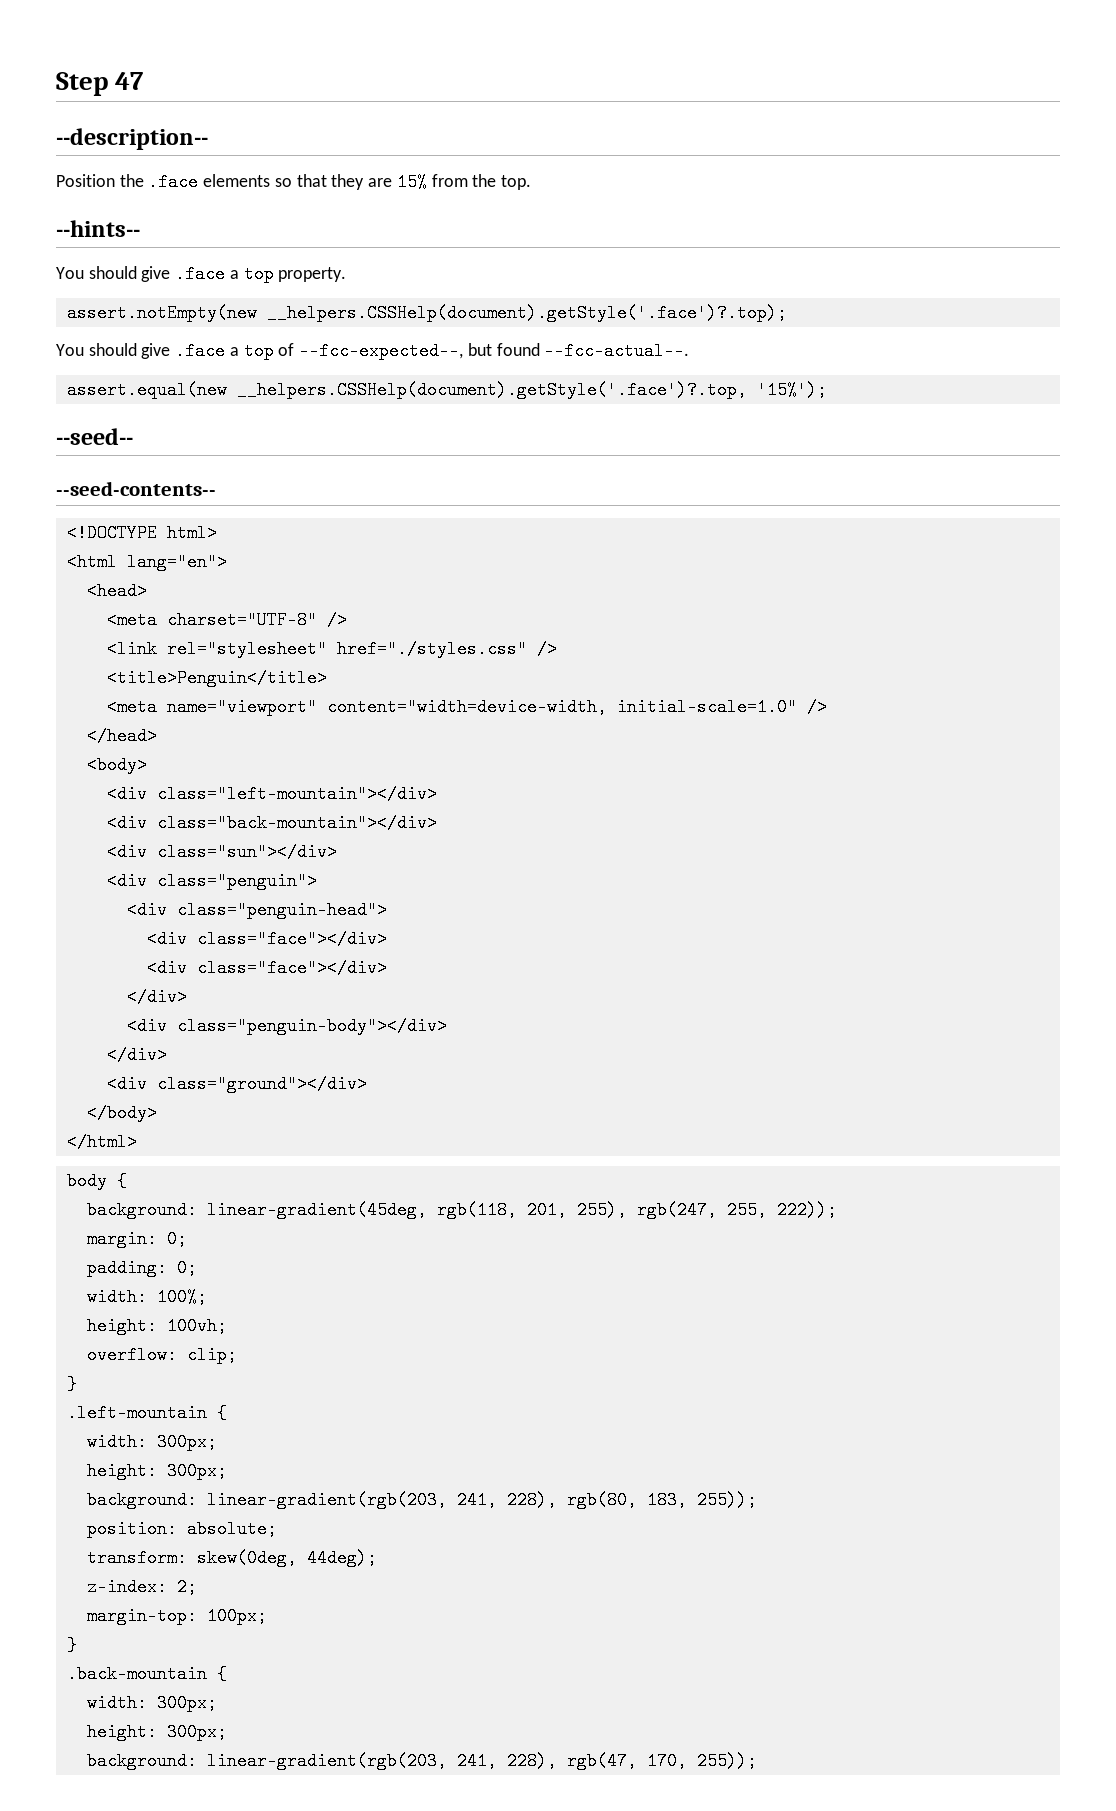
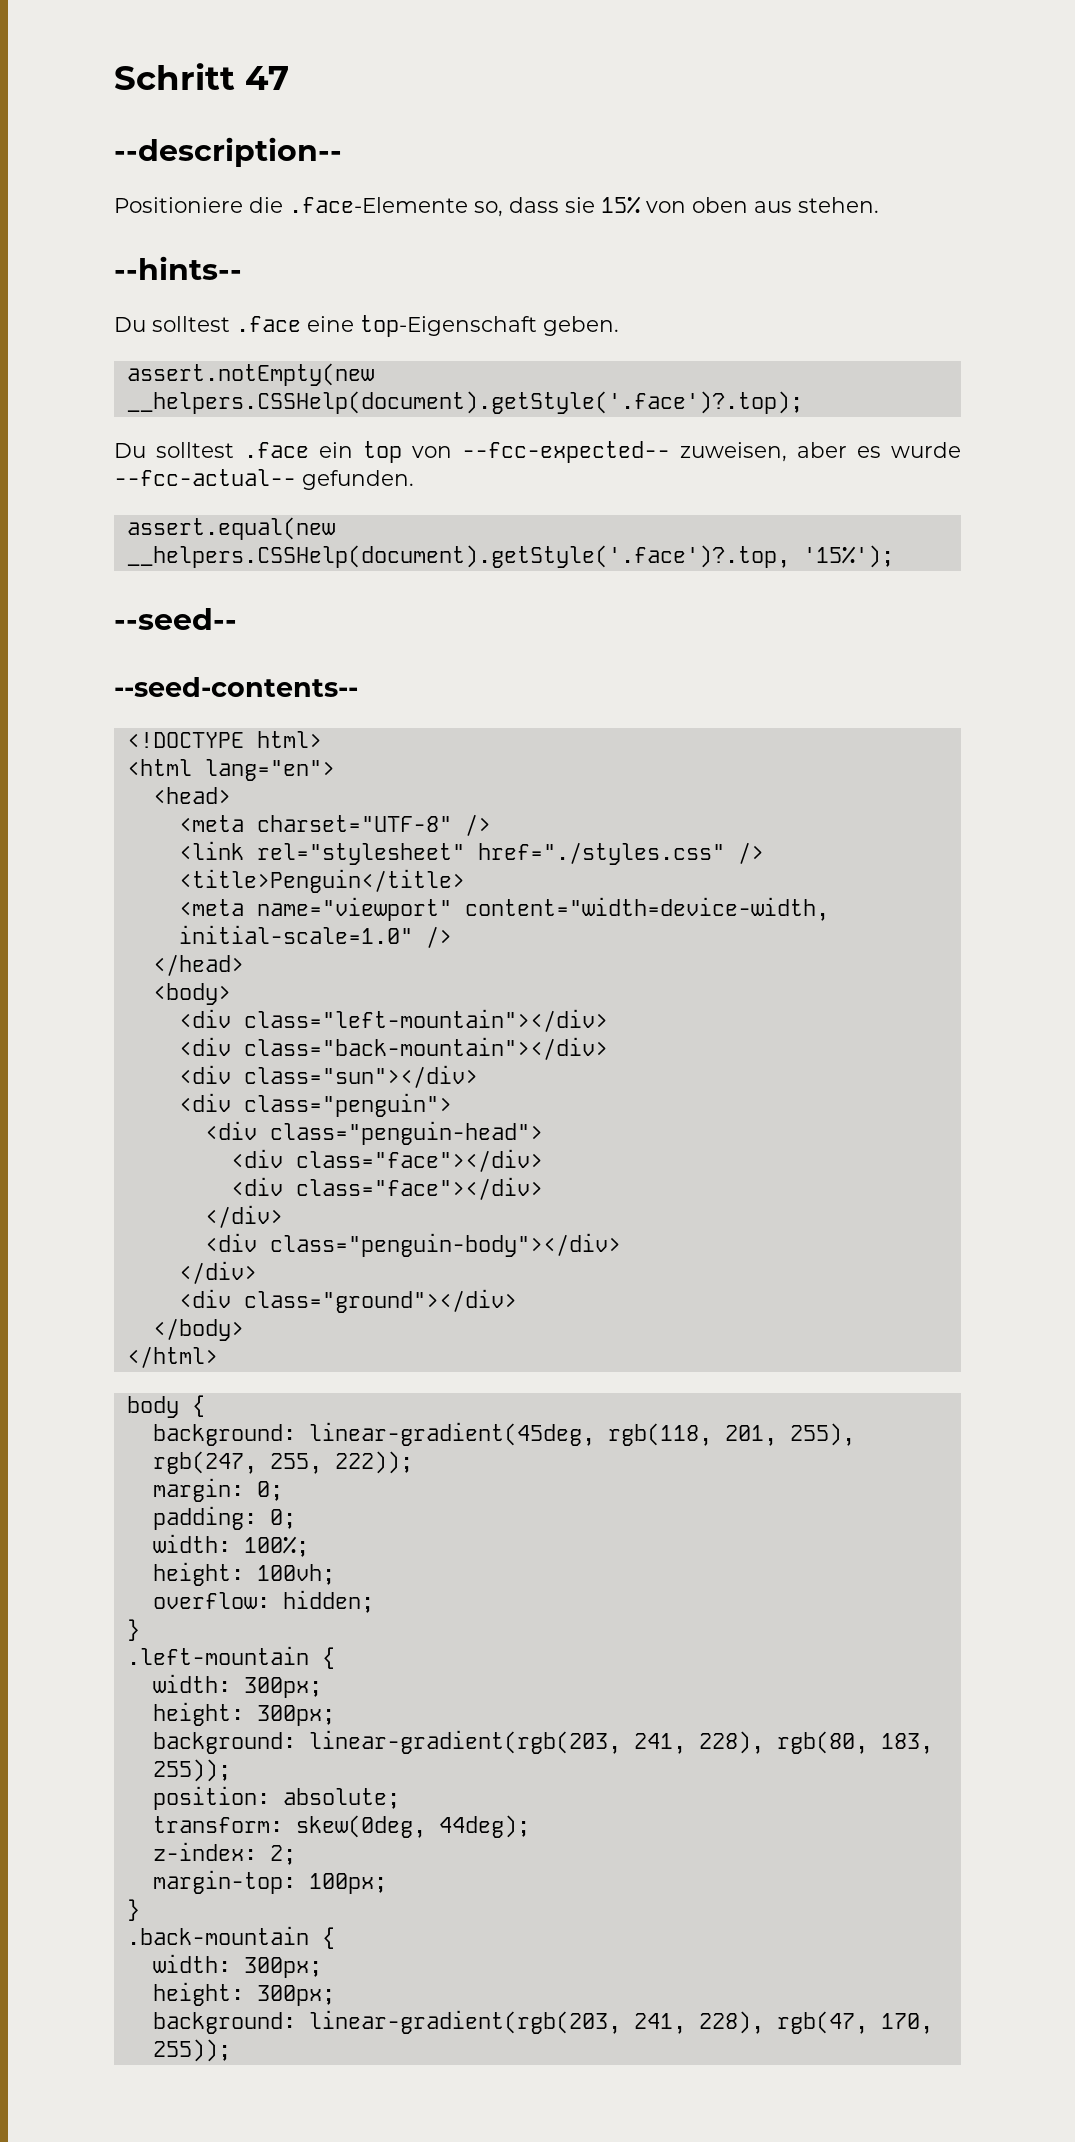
- Step 47
+ Schritt 47
- Position the .face elements so that they are 15% from the top.
+ Positioniere die .face-Elemente so, dass sie 15% von oben aus stehen.
  --hints--
- You should give .face a top property.
+ Du solltest .face eine top-Eigenschaft geben.
  assert.notEmpty(new __helpers.CSSHelp(document).getStyle('.face')?.top);
- You should give .face a top of --fcc-expected--, but found --fcc-actual--.
+ Du solltest .face ein top von --fcc-expected-- zuweisen, aber es wurde --fcc-actual-- gefunden.
- overflow: clip;
+ overflow: hidden;

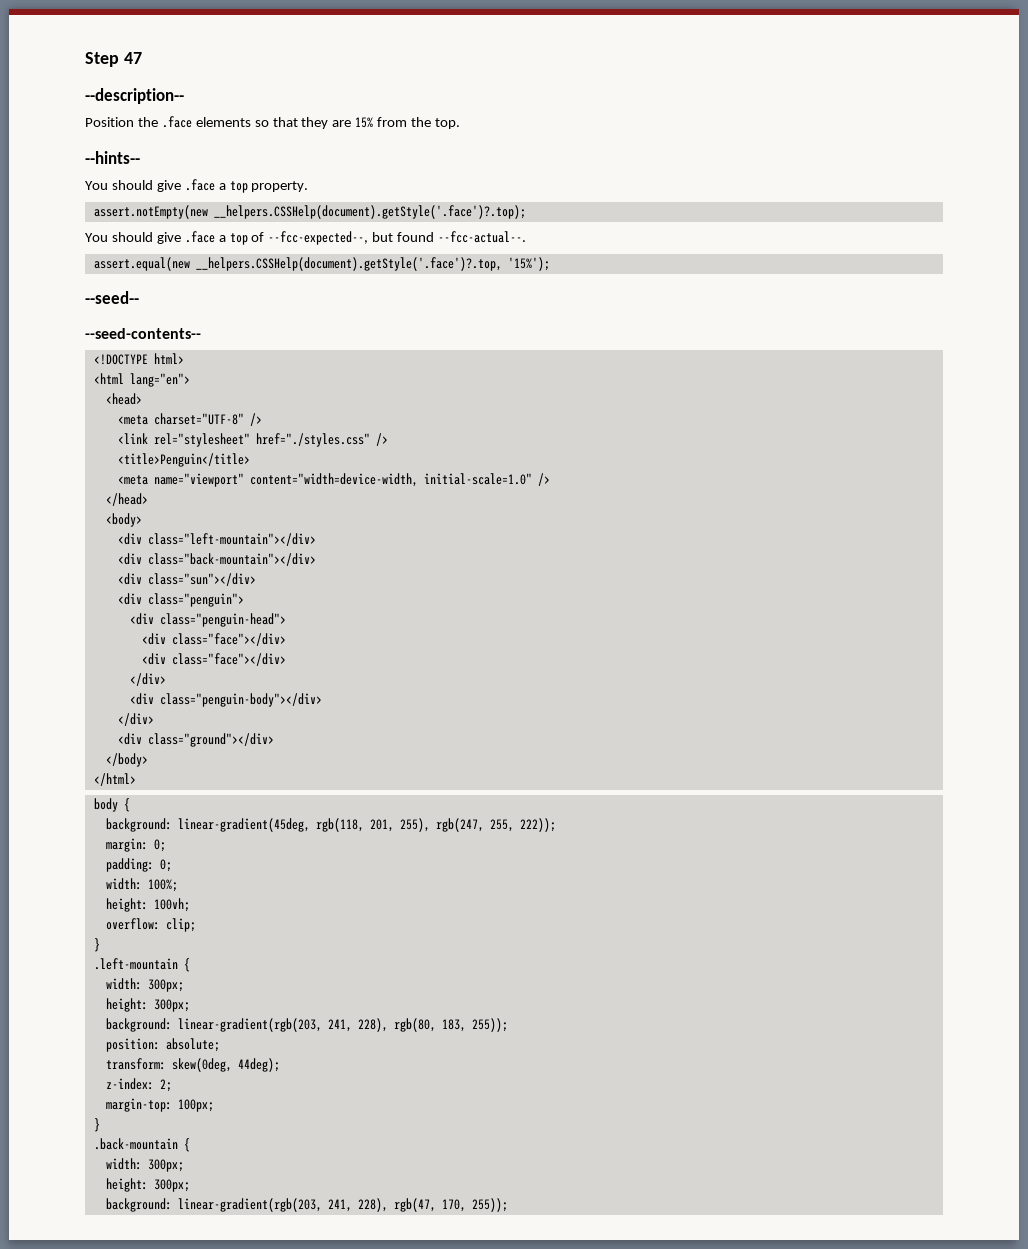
- Schritt 47
+ Step 47
- Positioniere die .face-Elemente so, dass sie 15% von oben aus stehen.
+ Position the .face elements so that they are 15% from the top.
  --hints--
- Du solltest .face eine top-Eigenschaft geben.
+ You should give .face a top property.
  assert.notEmpty(new __helpers.CSSHelp(document).getStyle('.face')?.top);
- Du solltest .face ein top von --fcc-expected-- zuweisen, aber es wurde --fcc-actual-- gefunden.
+ You should give .face a top of --fcc-expected--, but found --fcc-actual--.
- overflow: hidden;
+ overflow: clip;

